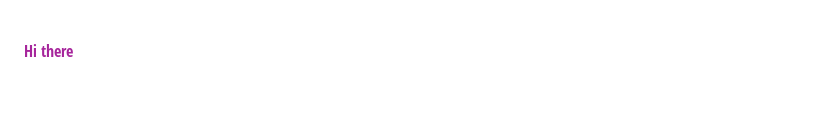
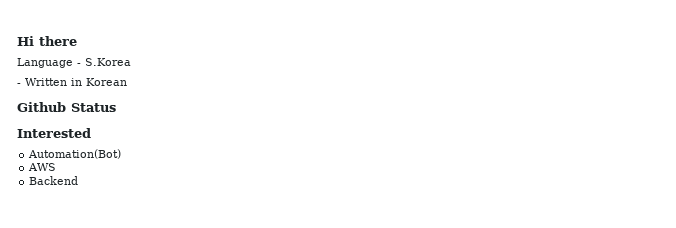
+ Language - S.Korea
+ - Written in Korean
+ Github Status
+ Interested
+ Automation(Bot)
+ AWS
+ Backend

